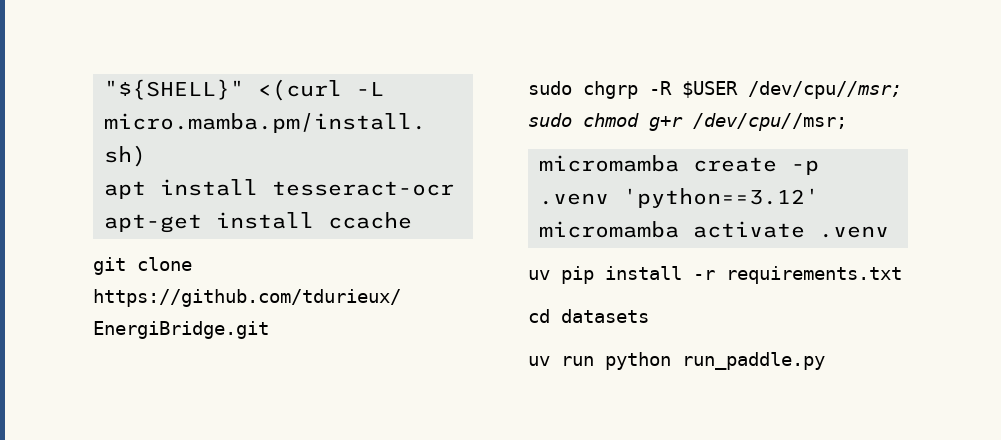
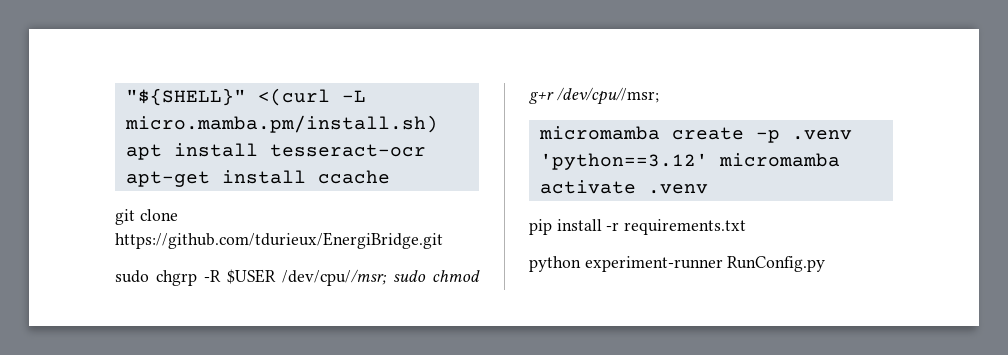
- uv pip install -r requirements.txt
+ pip install -r requirements.txt
- cd datasets
- uv run python run_paddle.py
+ python experiment-runner RunConfig.py

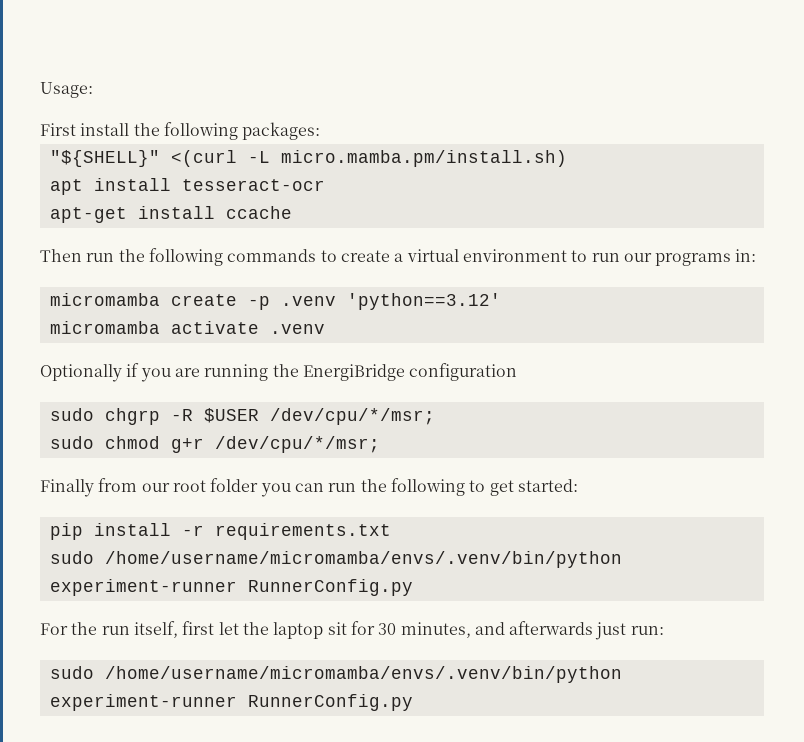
+ Usage:
+ First install the following packages:
- git clone https://github.com/tdurieux/EnergiBridge.git
- sudo chgrp -R $USER /dev/cpu//msr; sudo chmod g+r /dev/cpu//msr;
+ Then run the following commands to create a virtual environment to run our programs in:
- micromamba create -p .venv 'python==3.12' micromamba activate .venv
+ micromamba create -p .venv 'python==3.12'
+ micromamba activate .venv
+ Optionally if you are running the EnergiBridge configuration
+ sudo chgrp -R $USER /dev/cpu/*/msr;
+ sudo chmod g+r /dev/cpu/*/msr;
+ Finally from our root folder you can run the following to get started:
  pip install -r requirements.txt
- python experiment-runner RunConfig.py
+ sudo /home/username/micromamba/envs/.venv/bin/python experiment-runner RunnerConfig.py
+ For the run itself, first let the laptop sit for 30 minutes, and afterwards just run:
+ sudo /home/username/micromamba/envs/.venv/bin/python experiment-runner RunnerConfig.py

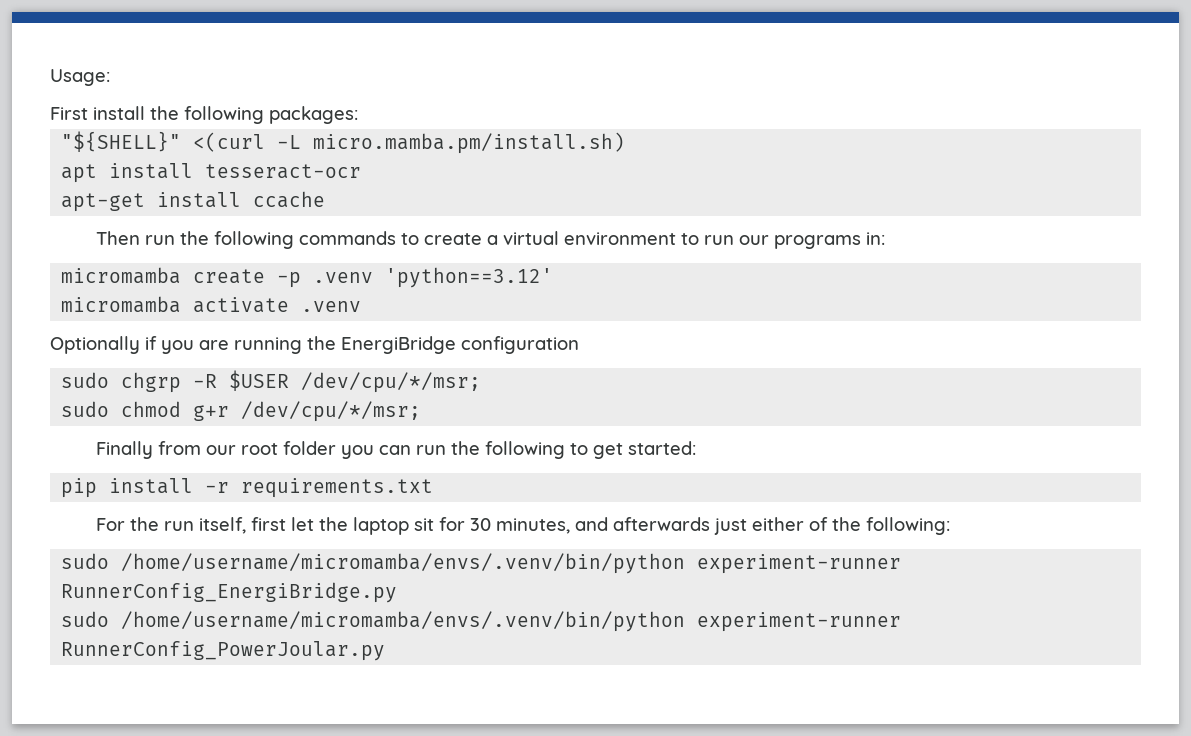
  pip install -r requirements.txt
- sudo /home/username/micromamba/envs/.venv/bin/python experiment-runner RunnerConfig.py
- For the run itself, first let the laptop sit for 30 minutes, and afterwards just run:
- sudo /home/username/micromamba/envs/.venv/bin/python experiment-runner RunnerConfig.py
+ For the run itself, first let the laptop sit for 30 minutes, and afterwards just either of the following:
+ sudo /home/username/micromamba/envs/.venv/bin/python experiment-runner RunnerConfig_EnergiBridge.py
+ sudo /home/username/micromamba/envs/.venv/bin/python experiment-runner RunnerConfig_PowerJoular.py

